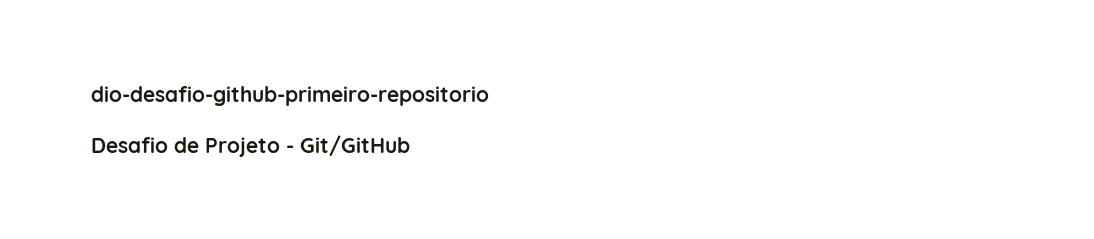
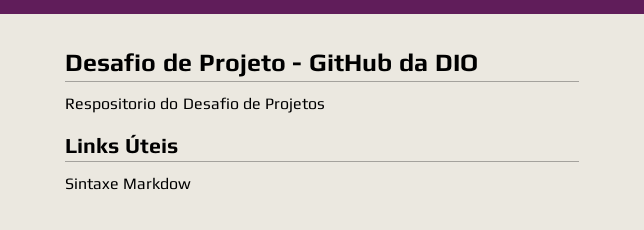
- dio-desafio-github-primeiro-repositorio
- Desafio de Projeto - Git/GitHub
+ Desafio de Projeto - GitHub da DIO
+ Respositorio do Desafio de Projetos
+ Links Úteis
+ Sintaxe Markdow

